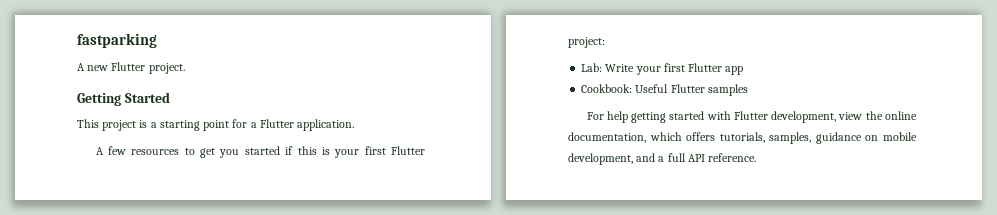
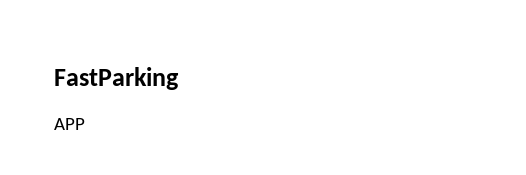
- fastparking
- A new Flutter project.
- Getting Started
- This project is a starting point for a Flutter application.
- A few resources to get you started if this is your first Flutter project:
- Lab: Write your first Flutter app
- Cookbook: Useful Flutter samples
- For help getting started with Flutter development, view the online documentation, which offers tutorials, samples, guidance on mobile development, and a full API reference.
+ FastParking
+ APP

